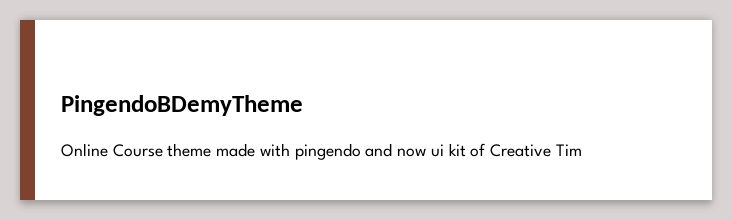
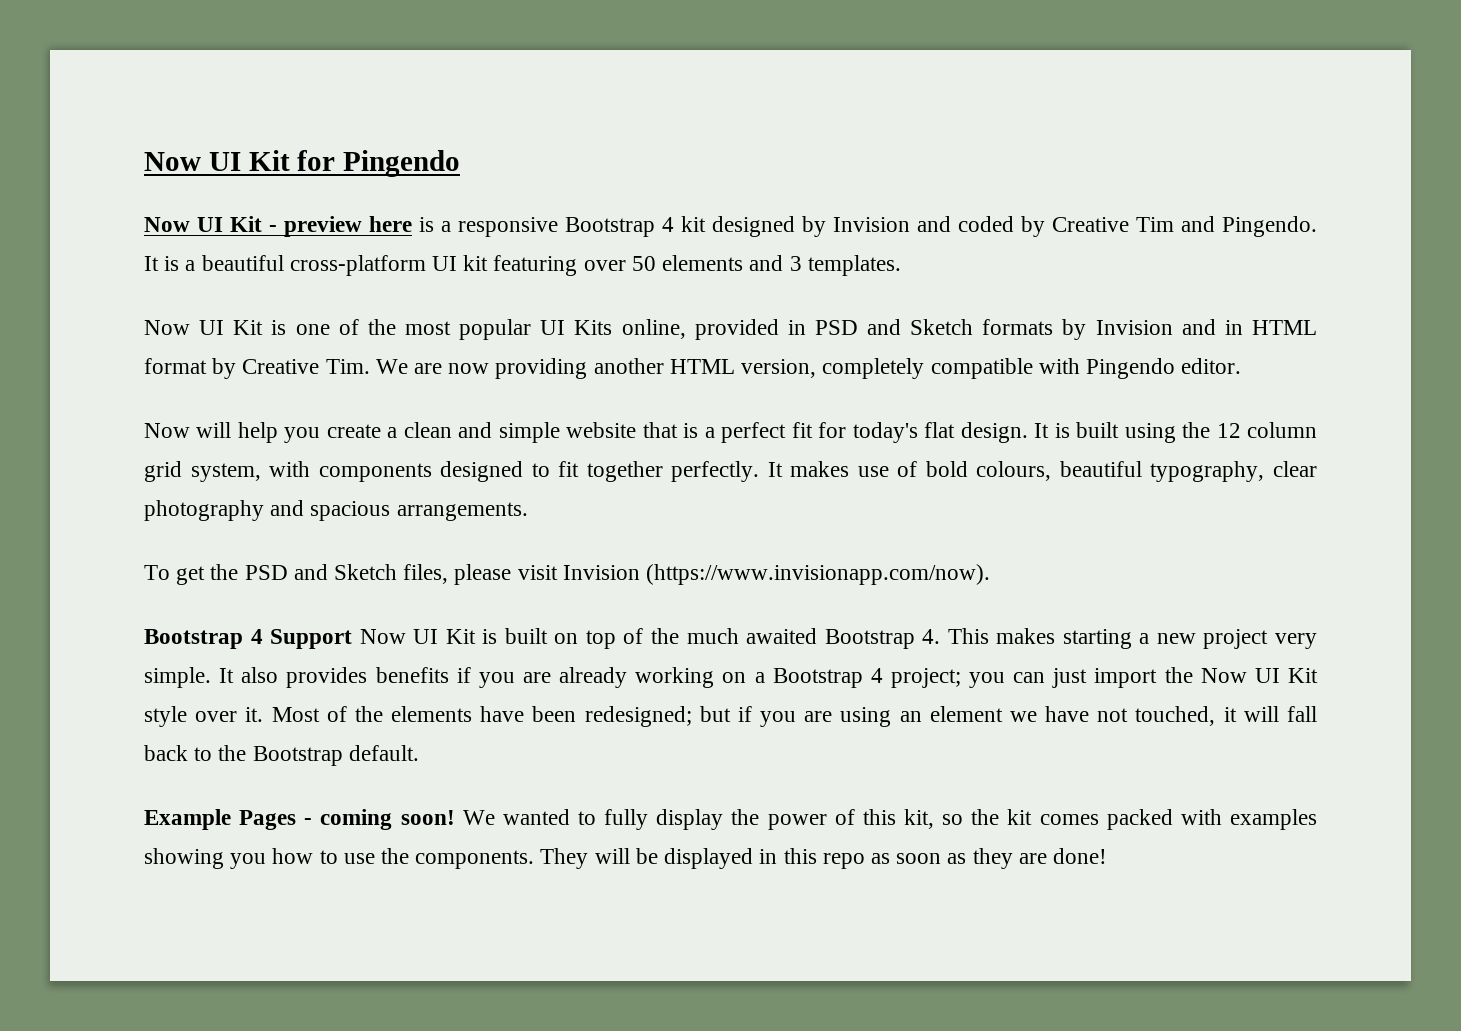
- PingendoBDemyTheme
- Online Course theme made with pingendo and now ui kit of Creative Tim
+ Now UI Kit for Pingendo
+ Now UI Kit - preview here is a responsive Bootstrap 4 kit designed by Invision and coded by Creative Tim and Pingendo. It is a beautiful cross-platform UI kit featuring over 50 elements and 3 templates.
+ Now UI Kit is one of the most popular UI Kits online, provided in PSD and Sketch formats by Invision and in HTML format by Creative Tim. We are now providing another HTML version, completely compatible with Pingendo editor.
+ Now will help you create a clean and simple website that is a perfect fit for today's flat design. It is built using the 12 column grid system, with components designed to fit together perfectly. It makes use of bold colours, beautiful typography, clear photography and spacious arrangements.
+ To get the PSD and Sketch files, please visit Invision (https://www.invisionapp.com/now).
+ Bootstrap 4 Support Now UI Kit is built on top of the much awaited Bootstrap 4. This makes starting a new project very simple. It also provides benefits if you are already working on a Bootstrap 4 project; you can just import the Now UI Kit style over it. Most of the elements have been redesigned; but if you are using an element we have not touched, it will fall back to the Bootstrap default.
+ Example Pages - coming soon! We wanted to fully display the power of this kit, so the kit comes packed with examples showing you how to use the components. They will be displayed in this repo as soon as they are done!

